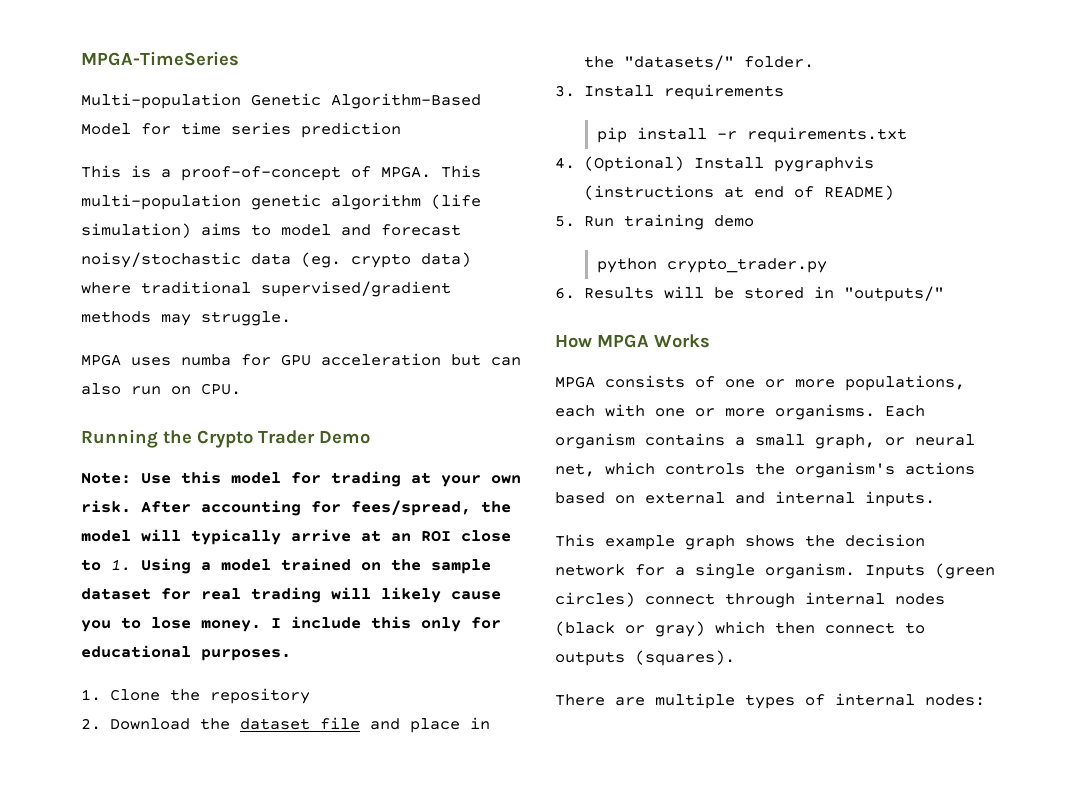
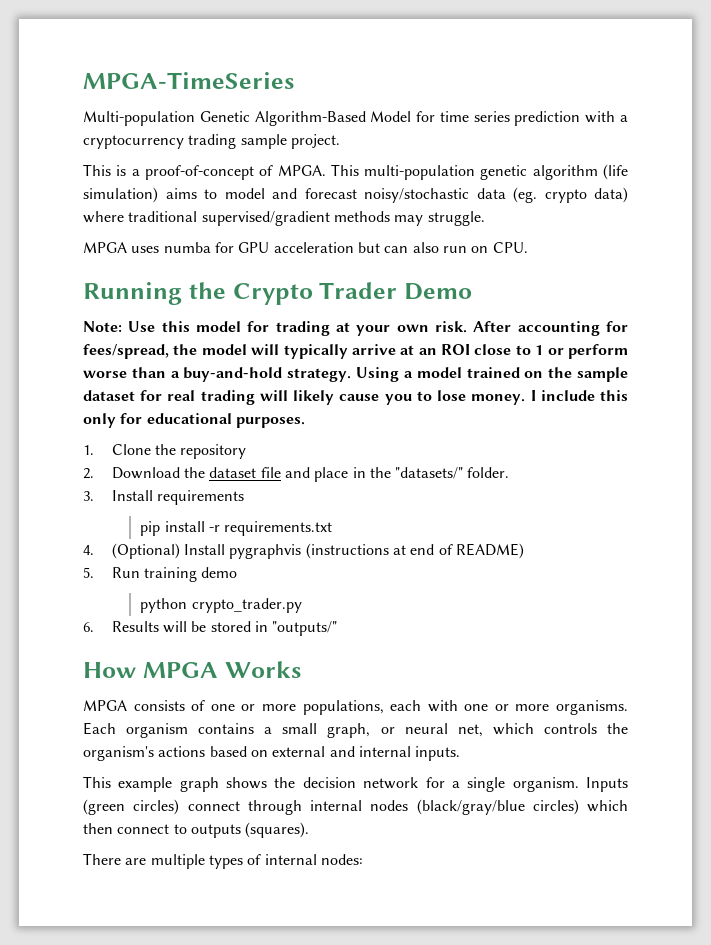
- Multi-population Genetic Algorithm-Based Model for time series prediction
+ Multi-population Genetic Algorithm-Based Model for time series prediction with a cryptocurrency trading sample project.
- After accounting for fees/spread, the model will typically arrive at an ROI close to 1. Using a model trained on the sample dataset for real trading will likely cause you to lose money.
+ After accounting for fees/spread, the model will typically arrive at an ROI close to 1 or perform worse than a buy-and-hold strategy. Using a model trained on the sample dataset for real trading will likely cause you to lose money.
- Inputs (green circles) connect through internal nodes (black or gray) which then connect to outputs (squares).
+ Inputs (green circles) connect through internal nodes (black/gray/blue circles) which then connect to outputs (squares).

